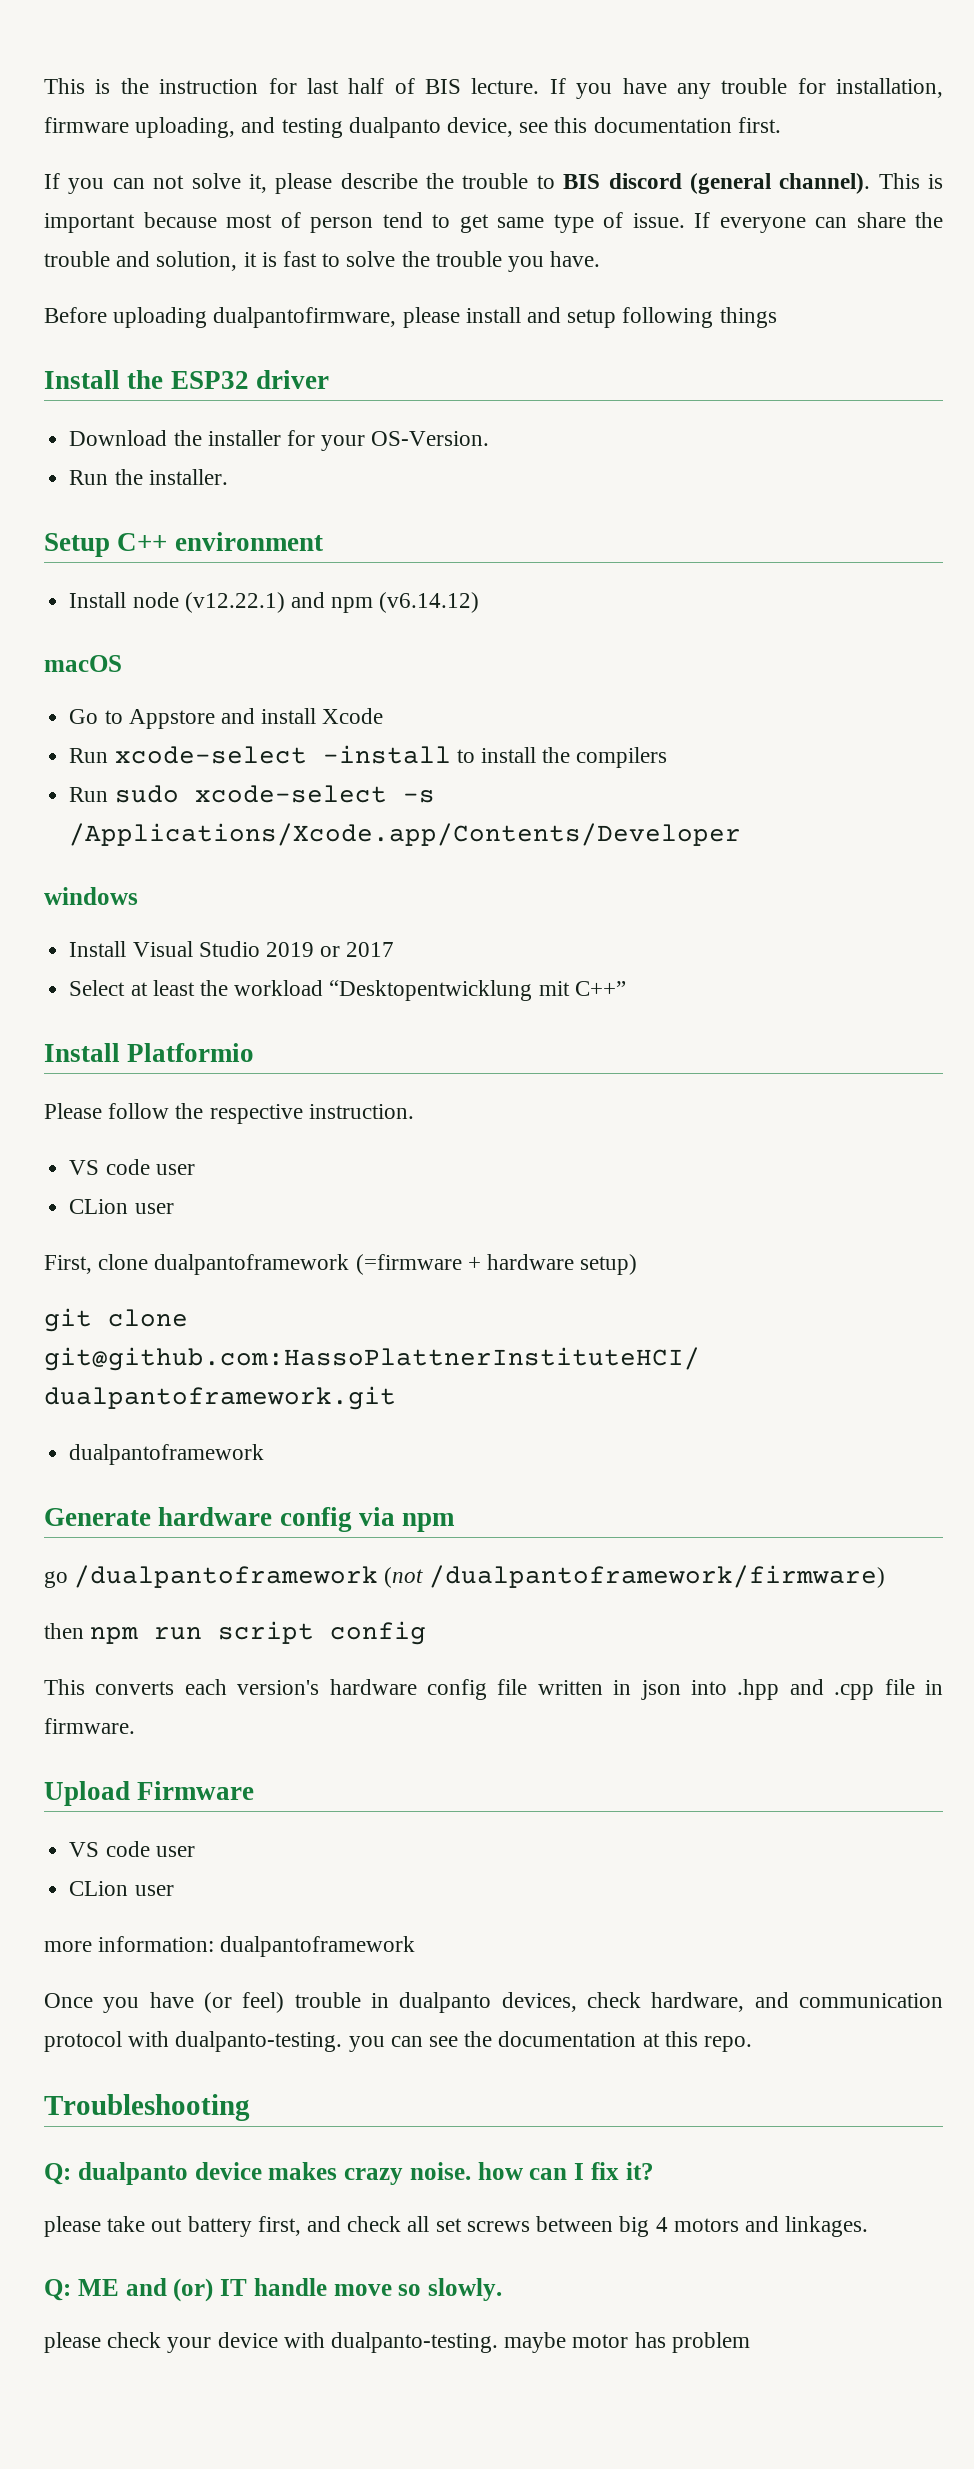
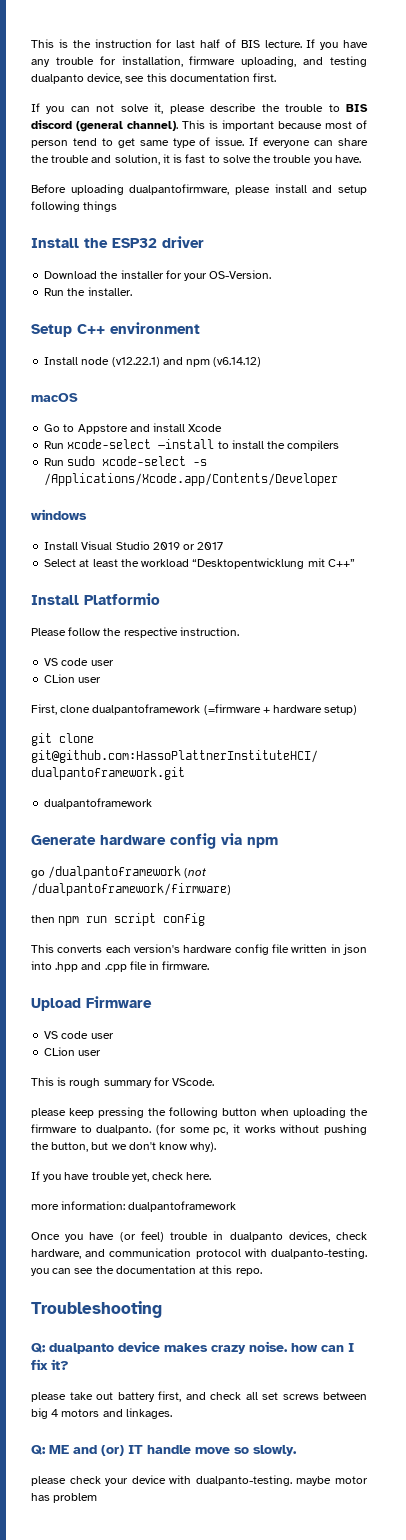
+ This is rough summary for VScode.
+ please keep pressing the following button when uploading the firmware to dualpanto. (for some pc, it works without pushing the button, but we don't know why).
+ If you have trouble yet, check here.

